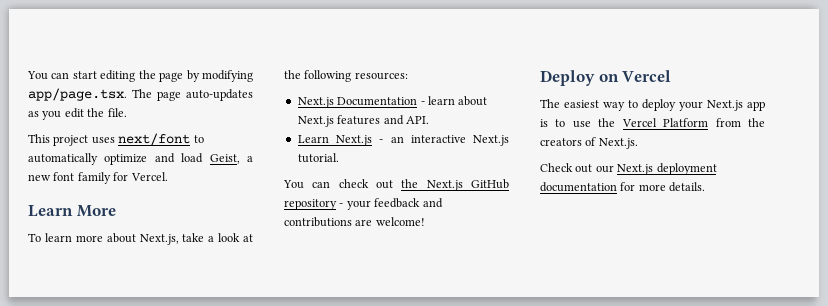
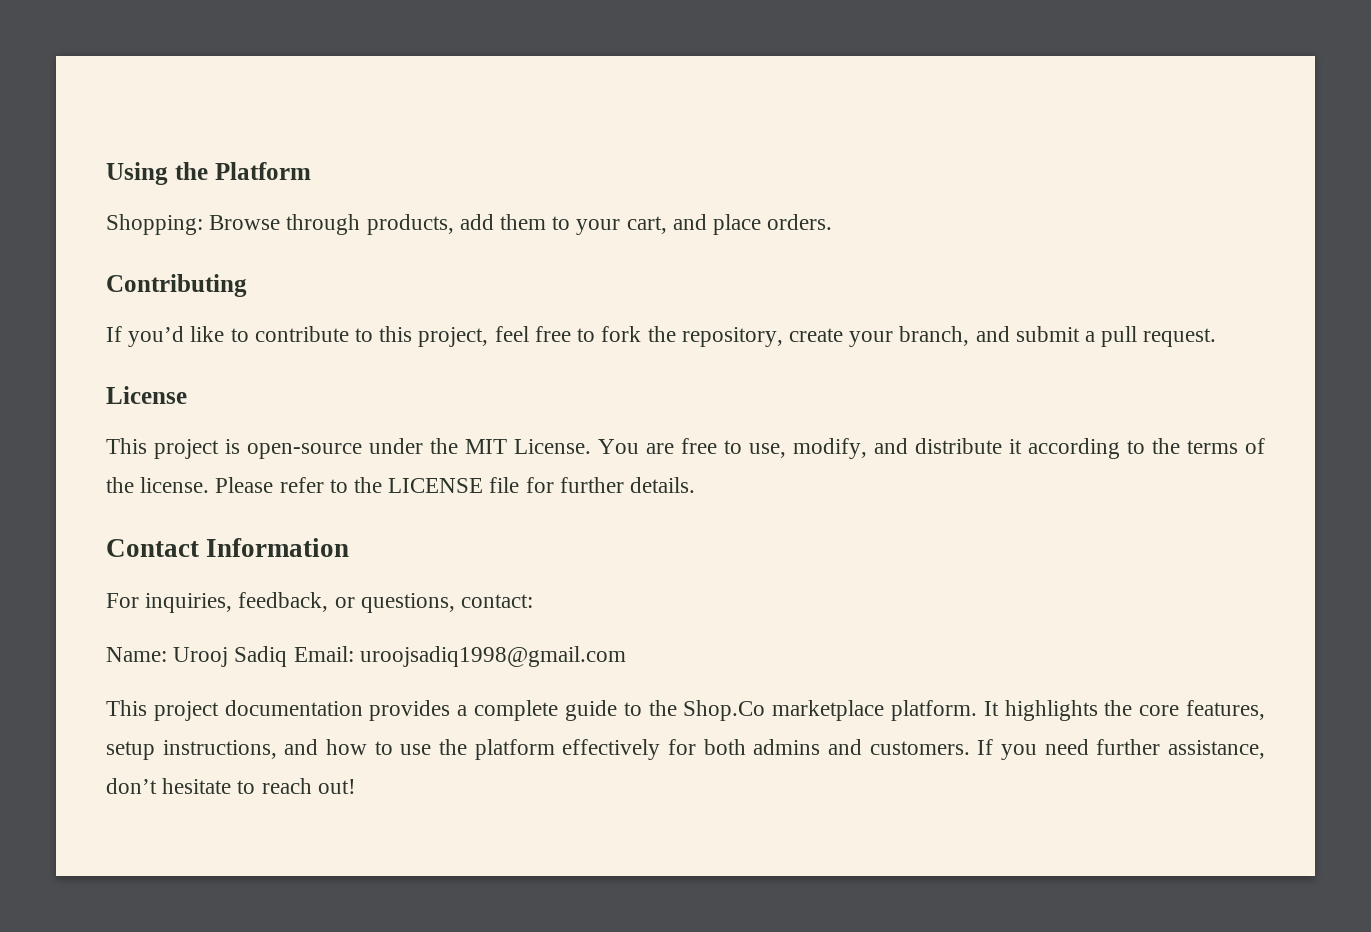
- You can start editing the page by modifying app/page.tsx. The page auto-updates as you edit the file.
- This project uses next/font to automatically optimize and load Geist, a new font family for Vercel.
- Learn More
- To learn more about Next.js, take a look at the following resources:
- Next.js Documentation - learn about Next.js features and API.
- Learn Next.js - an interactive Next.js tutorial.
- You can check out the Next.js GitHub repository - your feedback and contributions are welcome!
- Deploy on Vercel
- The easiest way to deploy your Next.js app is to use the Vercel Platform from the creators of Next.js.
- Check out our Next.js deployment documentation for more details.
+ Using the Platform
+ Shopping: Browse through products, add them to your cart, and place orders.
+ Contributing
+ If you’d like to contribute to this project, feel free to fork the repository, create your branch, and submit a pull request.
+ License
+ This project is open-source under the MIT License. You are free to use, modify, and distribute it according to the terms of the license. Please refer to the LICENSE file for further details.
+ Contact Information
+ For inquiries, feedback, or questions, contact:
+ Name: Urooj Sadiq Email: uroojsadiq1998@gmail.com
+ This project documentation provides a complete guide to the Shop.Co marketplace platform. It highlights the core features, setup instructions, and how to use the platform effectively for both admins and customers. If you need further assistance, don’t hesitate to reach out!

